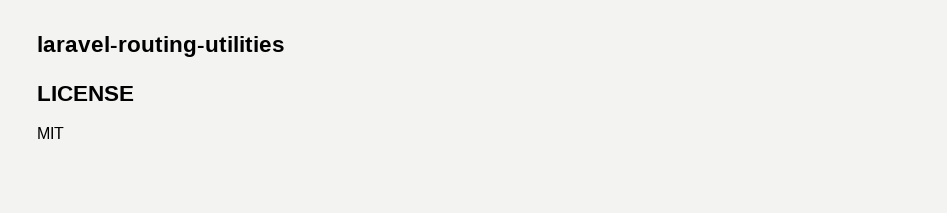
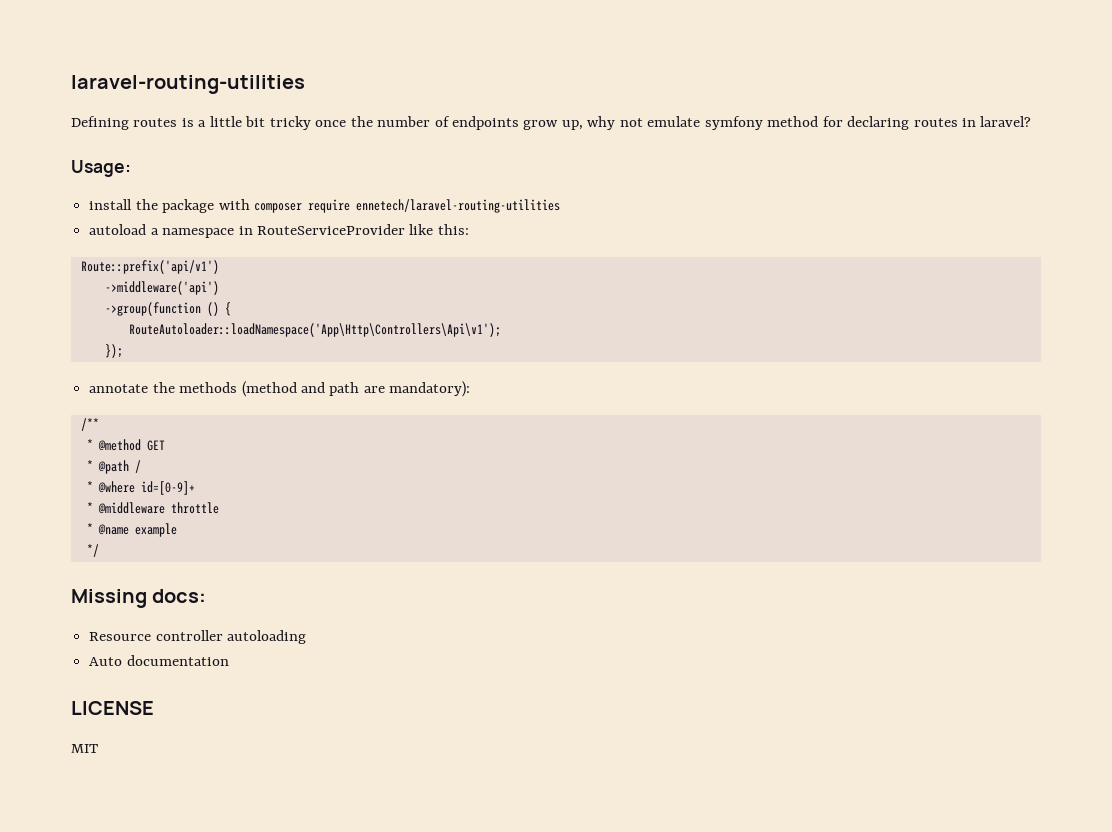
+ Defining routes is a little bit tricky once the number of endpoints grow up, why not emulate symfony method for declaring routes in laravel?
+ Usage:
+ install the package with composer require ennetech/laravel-routing-utilities
+ autoload a namespace in RouteServiceProvider like this:
+ Route::prefix('api/v1')
+ ->middleware('api')
+ ->group(function () {
+ RouteAutoloader::loadNamespace('App\Http\Controllers\Api\v1');
+ });
+ annotate the methods (method and path are mandatory):
+ /**
+ * @method GET
+ * @path /
+ * @where id=[0-9]+
+ * @middleware throttle
+ * @name example
+ */
+ Missing docs:
+ Resource controller autoloading
+ Auto documentation

